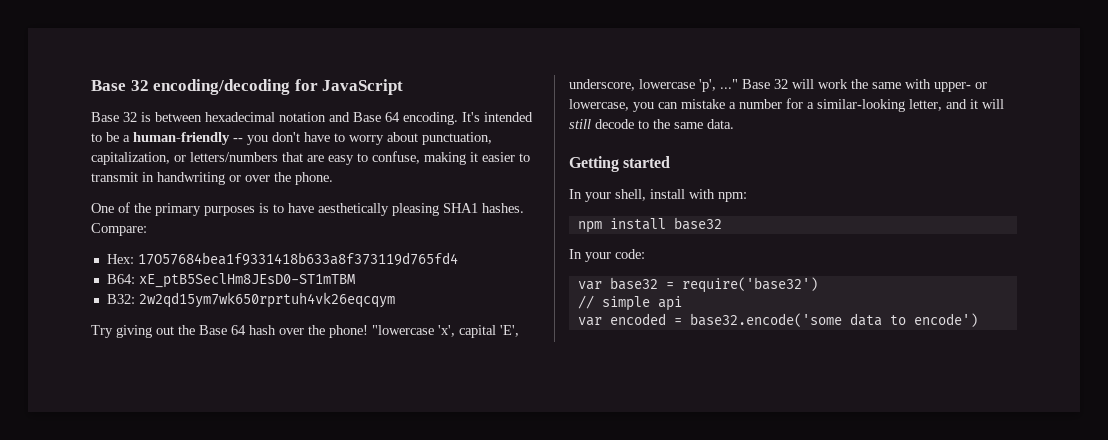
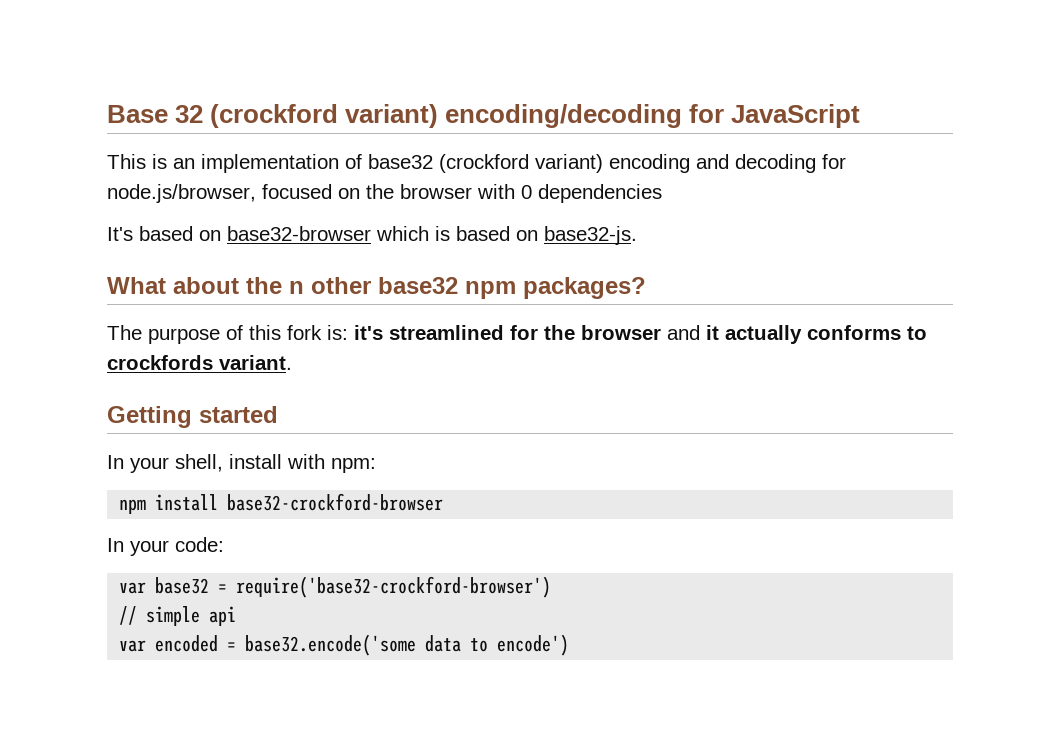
- Base 32 encoding/decoding for JavaScript
+ Base 32 (crockford variant) encoding/decoding for JavaScript
- Base 32 is between hexadecimal notation and Base 64 encoding. It's intended to be a human-friendly -- you don't have to worry about punctuation, capitalization, or letters/numbers that are easy to confuse, making it easier to transmit in handwriting or over the phone.
- One of the primary purposes is to have aesthetically pleasing SHA1 hashes. Compare:
- Hex: 17O57684bea1f9331418b633a8f373119d765fd4
- B64: xE_ptB5SeclHm8JEsD0-ST1mTBM
- B32: 2w2qd15ym7wk650rprtuh4vk26eqcqym
- Try giving out the Base 64 hash over the phone! "lowercase 'x', capital 'E', underscore, lowercase 'p', ..." Base 32 will work the same with upper- or lowercase, you can mistake a number for a similar-looking letter, and it will still decode to the same data.
+ This is an implementation of base32 (crockford variant) encoding and decoding for node.js/browser, focused on the browser with 0 dependencies
+ It's based on base32-browser which is based on base32-js.
+ What about the n other base32 npm packages?
+ The purpose of this fork is: it's streamlined for the browser and it actually conforms to crockfords variant.
- npm install base32
+ npm install base32-crockford-browser
- var base32 = require('base32')
+ var base32 = require('base32-crockford-browser')

